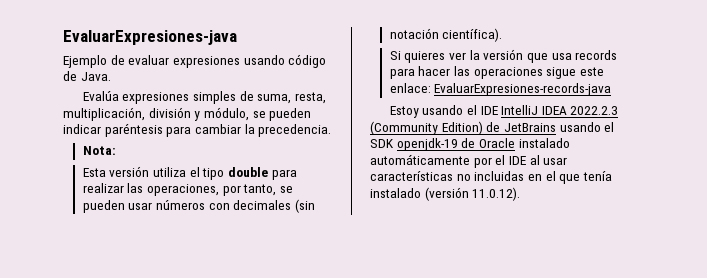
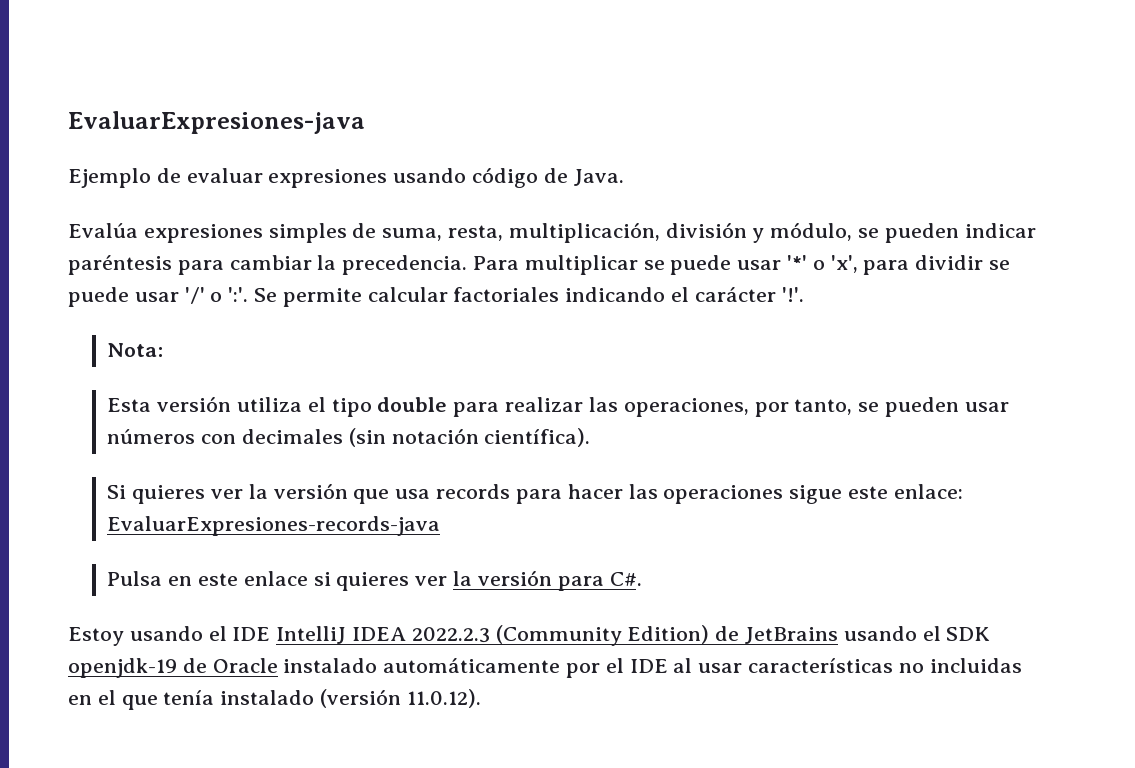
+ Para multiplicar se puede usar '*' o 'x', para dividir se puede usar '/' o ':'. Se permite calcular factoriales indicando el carácter '!'.
+ Pulsa en este enlace si quieres ver la versión para C#.

